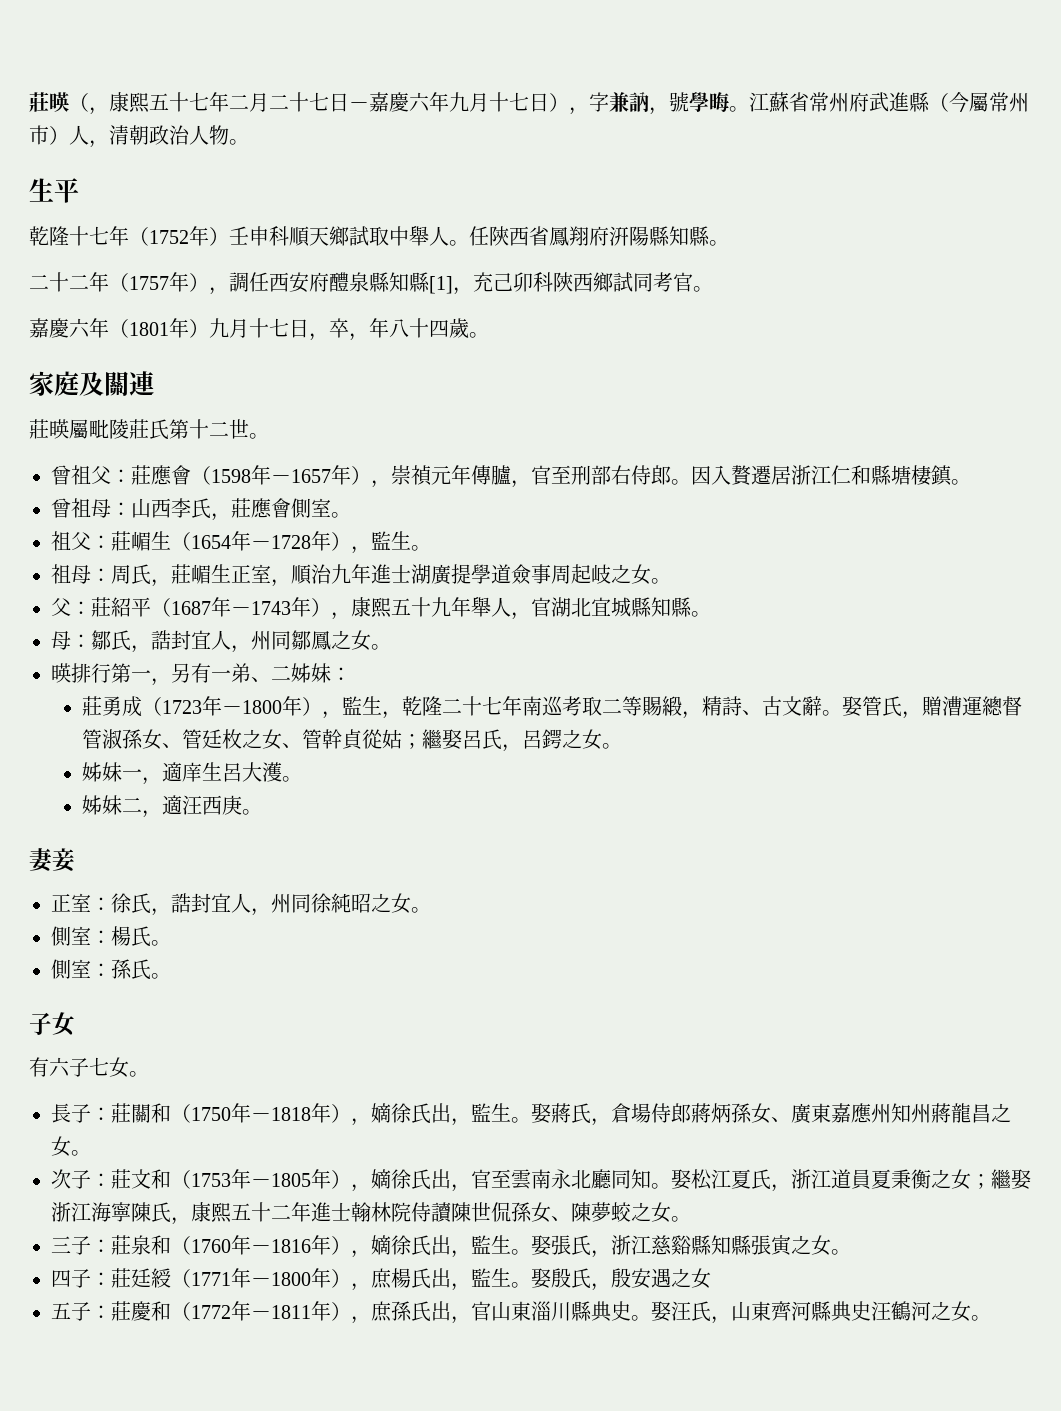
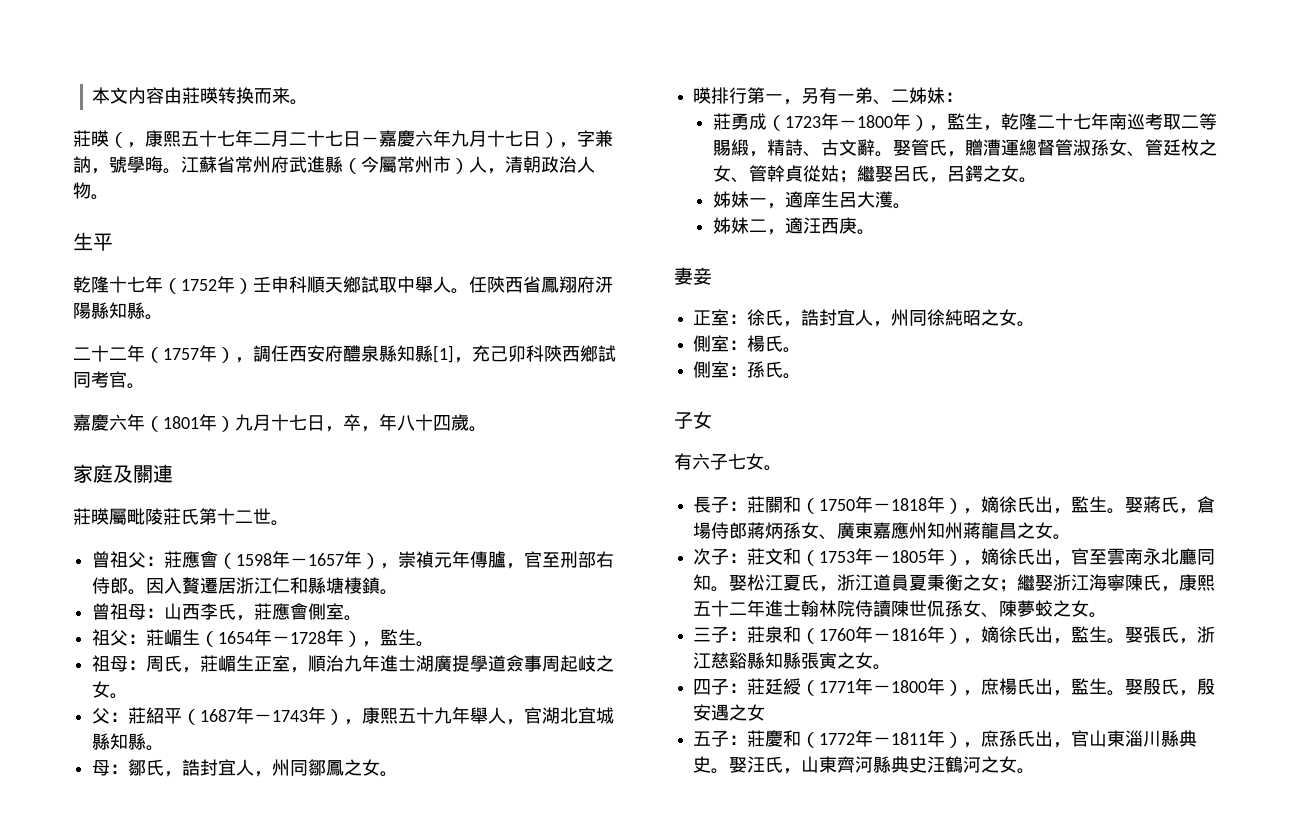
+ 本文内容由莊暎转换而来。

